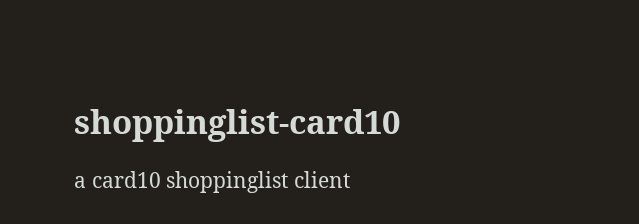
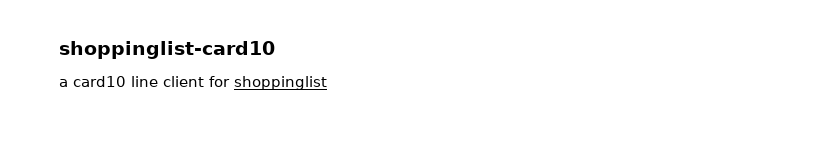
- a card10 shoppinglist client
+ a card10 line client for shoppinglist

